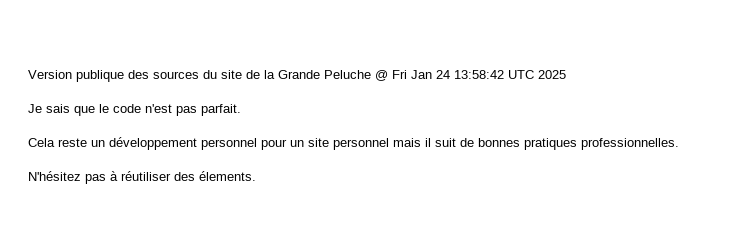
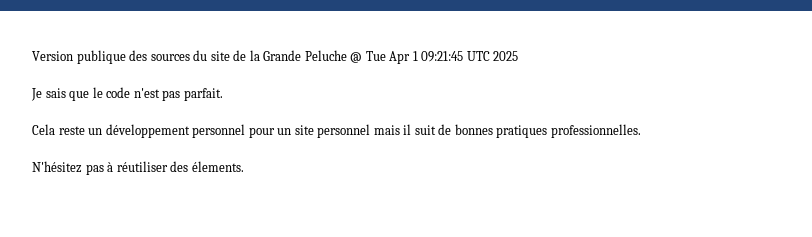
- Version publique des sources du site de la Grande Peluche @ Fri Jan 24 13:58:42 UTC 2025
+ Version publique des sources du site de la Grande Peluche @ Tue Apr 1 09:21:45 UTC 2025

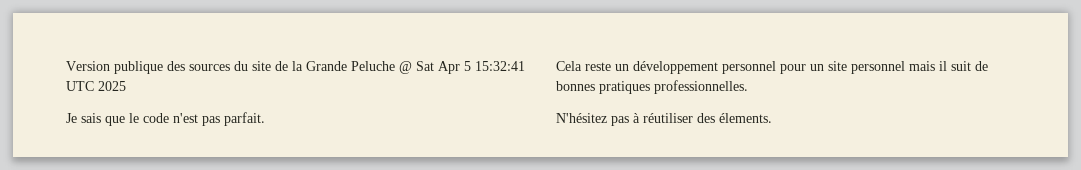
- Version publique des sources du site de la Grande Peluche @ Tue Apr 1 09:21:45 UTC 2025
+ Version publique des sources du site de la Grande Peluche @ Sat Apr 5 15:32:41 UTC 2025

